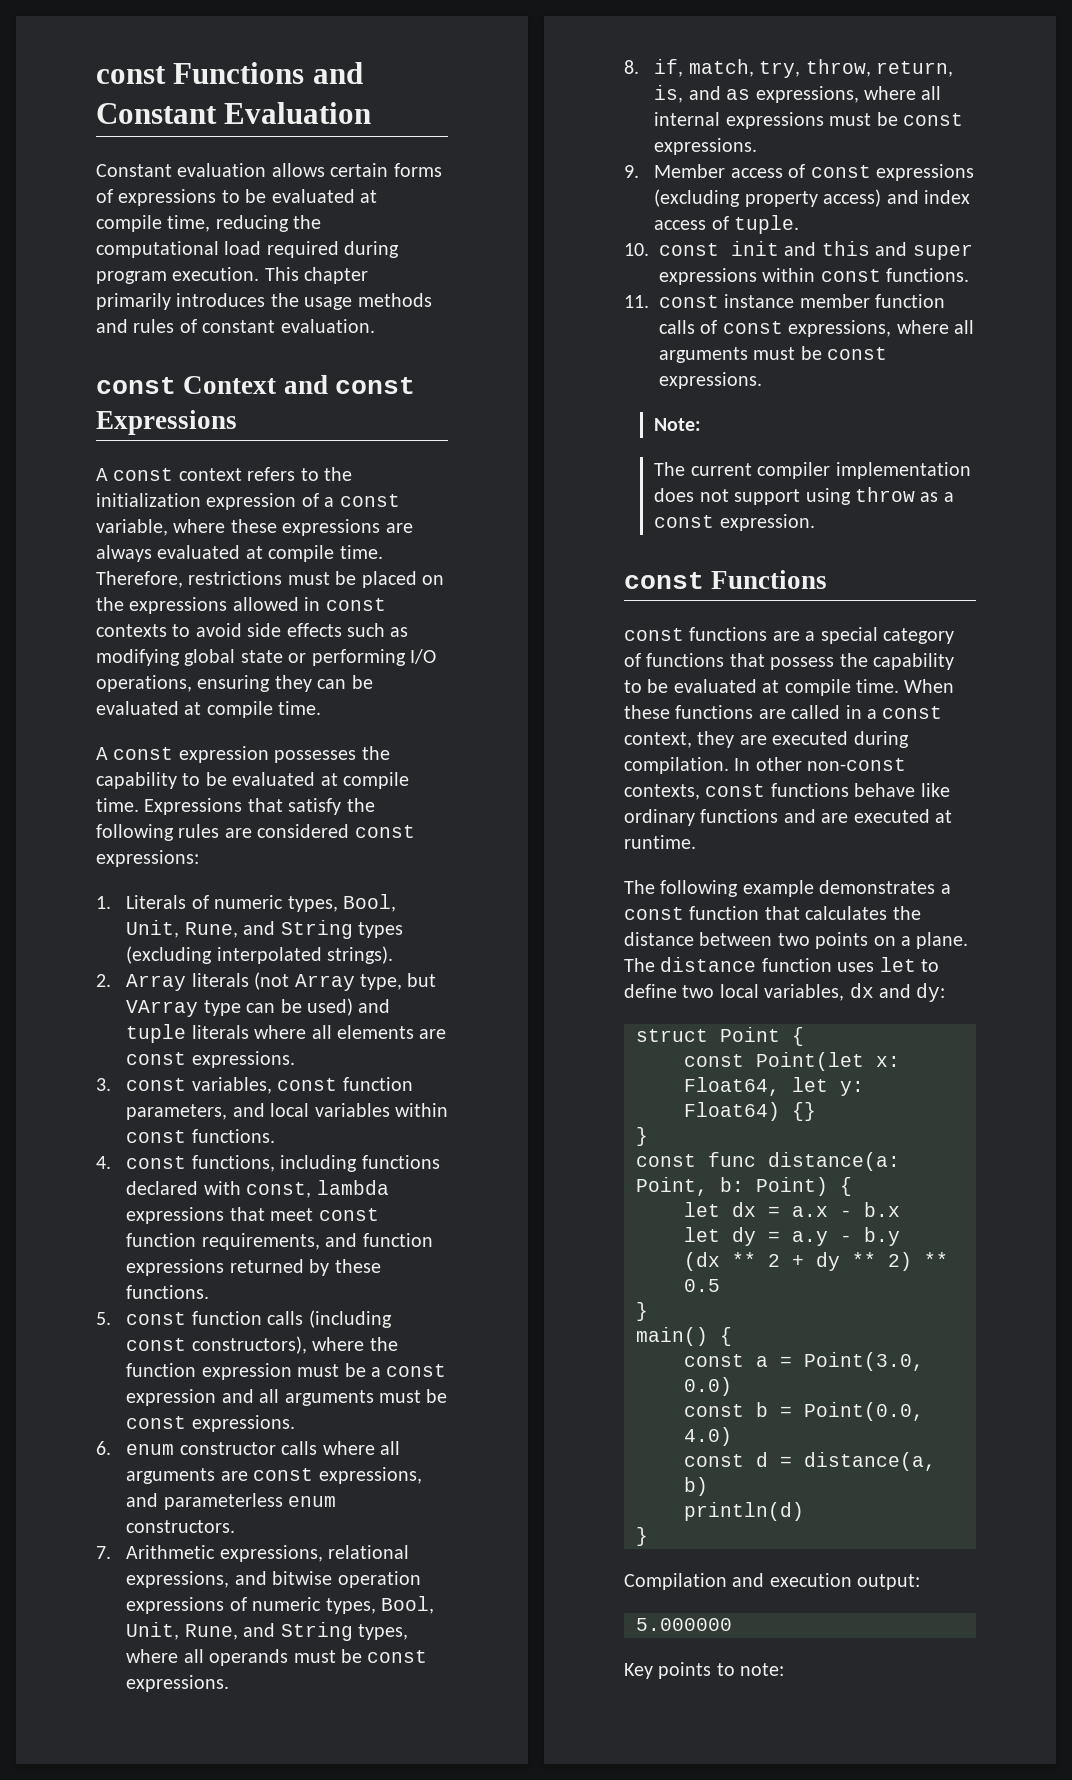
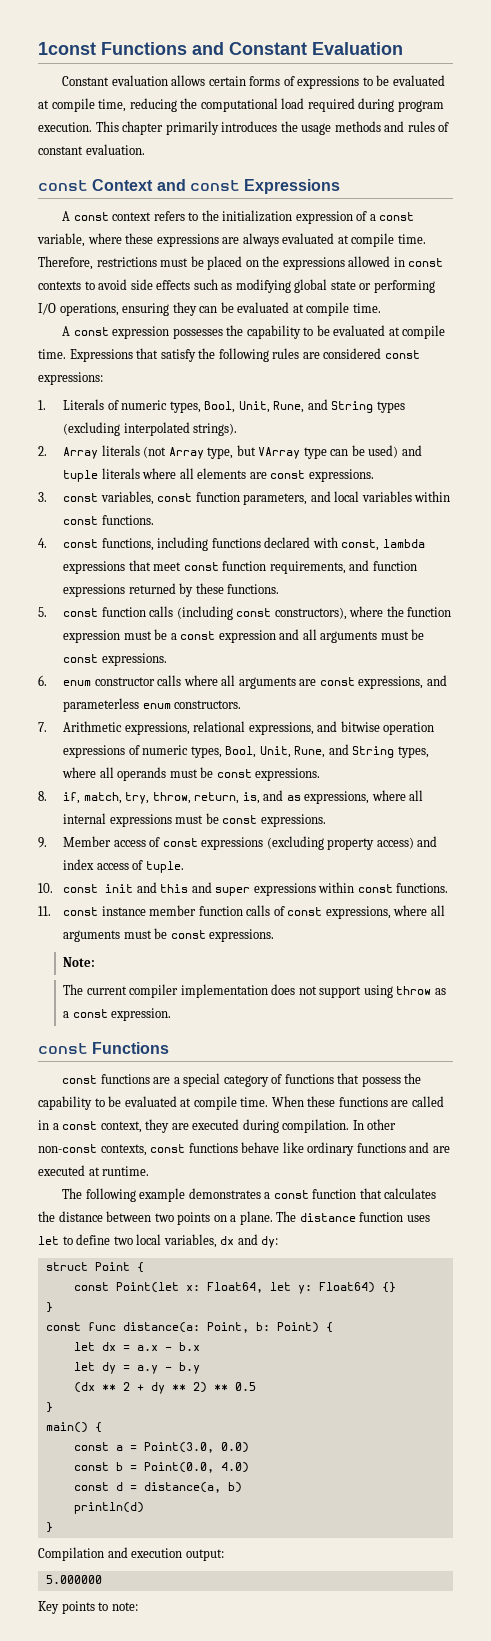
- const Functions and Constant Evaluation
+ 1const Functions and Constant Evaluation

